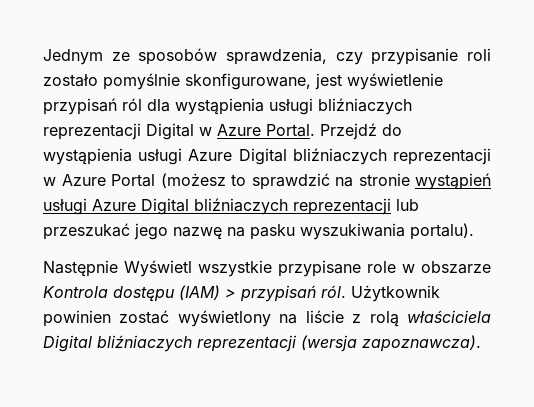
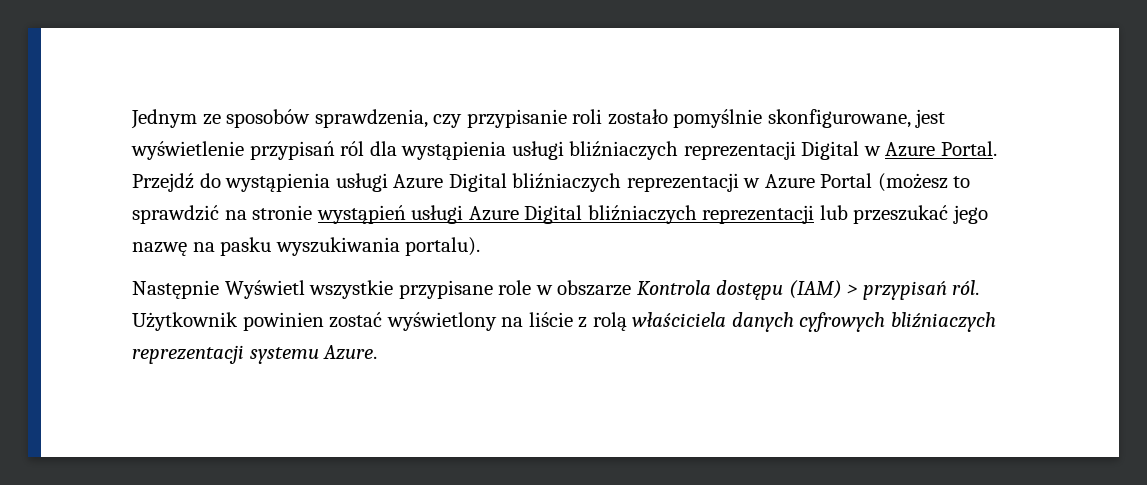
- Użytkownik powinien zostać wyświetlony na liście z rolą właściciela Digital bliźniaczych reprezentacji (wersja zapoznawcza).
+ Użytkownik powinien zostać wyświetlony na liście z rolą właściciela danych cyfrowych bliźniaczych reprezentacji systemu Azure.

